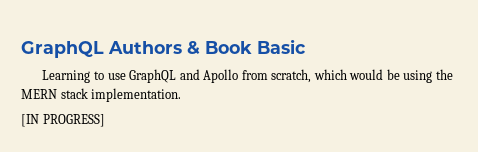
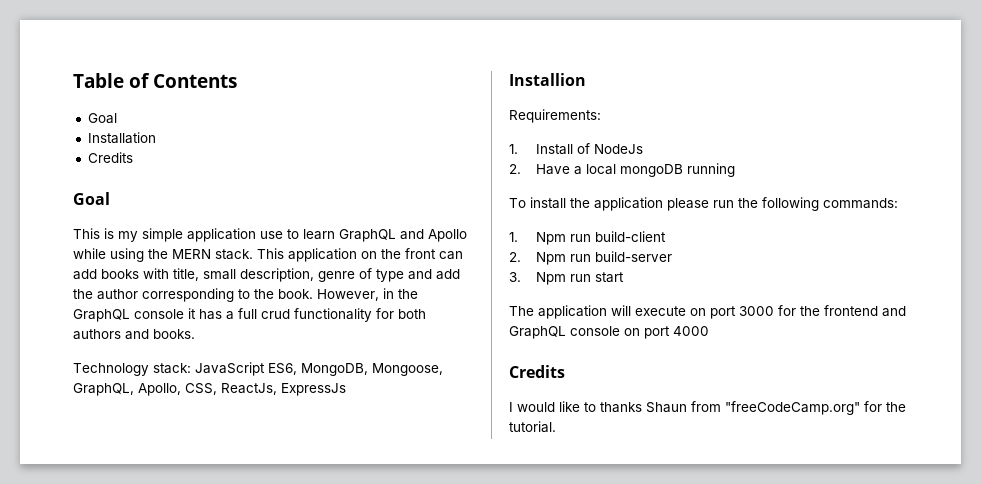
- GraphQL Authors & Book Basic
- Learning to use GraphQL and Apollo from scratch, which would be using the MERN stack implementation.
- [IN PROGRESS]
+ Table of Contents
+ Goal
+ Installation
+ Credits
+ Goal
+ This is my simple application use to learn GraphQL and Apollo while using the MERN stack. This application on the front can add books with title, small description, genre of type and add the author corresponding to the book. However, in the GraphQL console it has a full crud functionality for both authors and books.
+ Technology stack: JavaScript ES6, MongoDB, Mongoose, GraphQL, Apollo, CSS, ReactJs, ExpressJs
+ Installion
+ Requirements:
+ 1. Install of NodeJs
+ 2. Have a local mongoDB running
+ To install the application please run the following commands:
+ 1. Npm run build-client
+ 2. Npm run build-server
+ 3. Npm run start
+ The application will execute on port 3000 for the frontend and GraphQL console on port 4000
+ Credits
+ I would like to thanks Shaun from "freeCodeCamp.org" for the tutorial.

